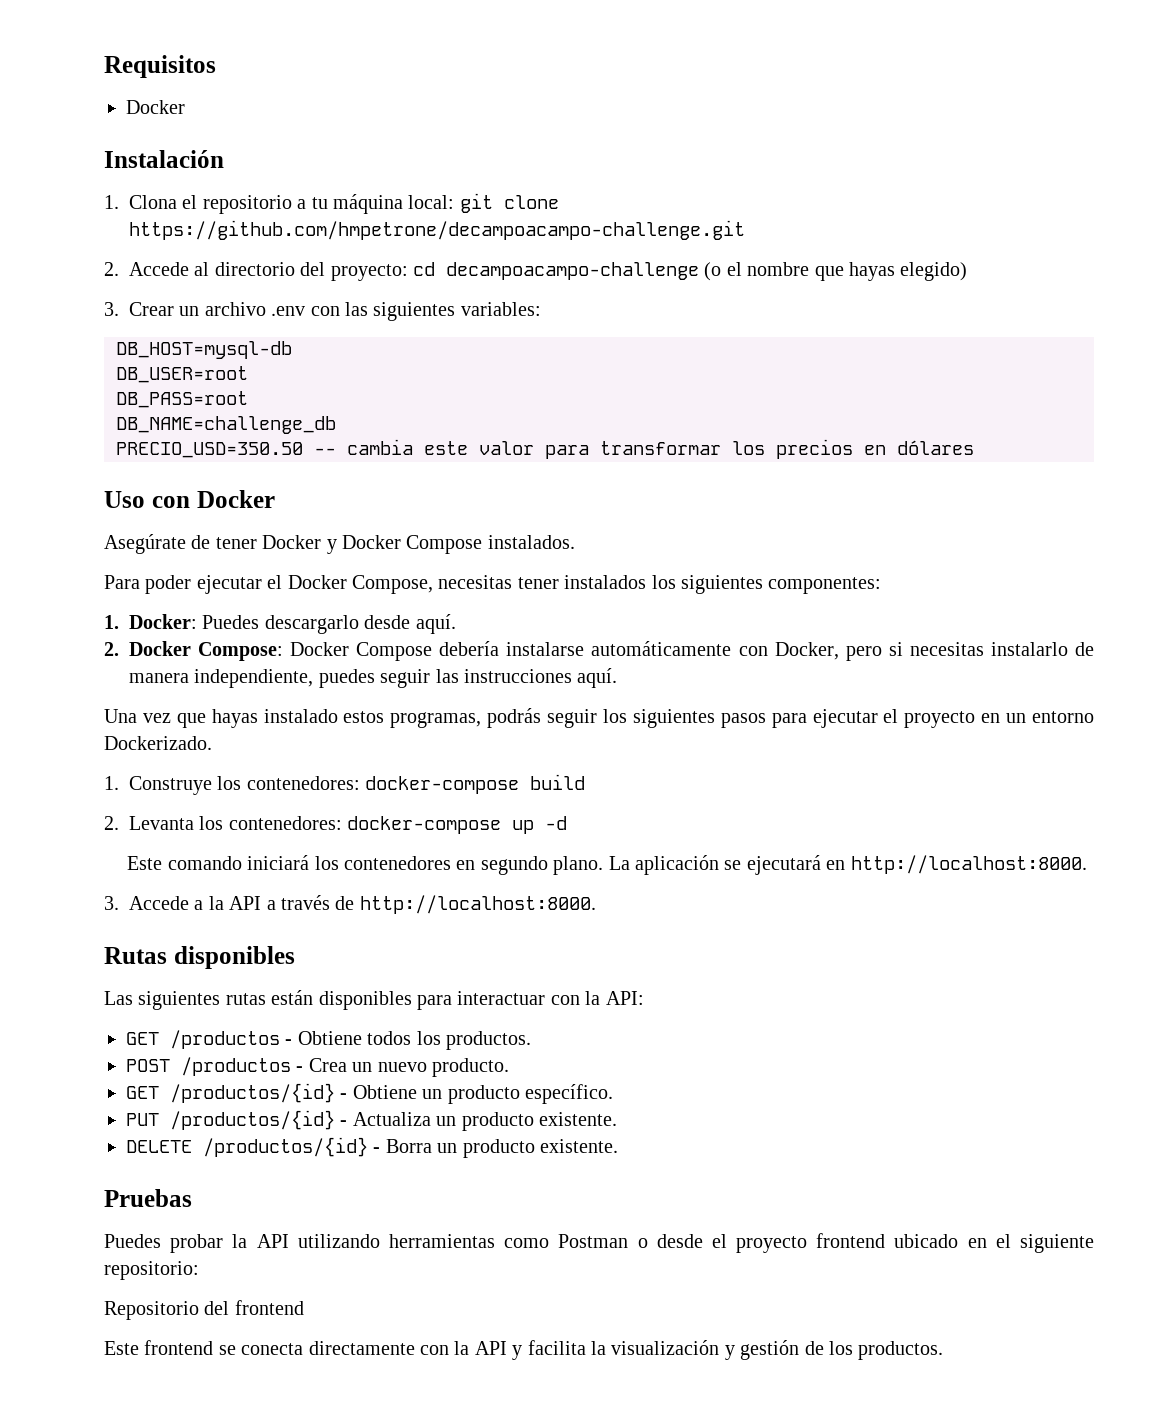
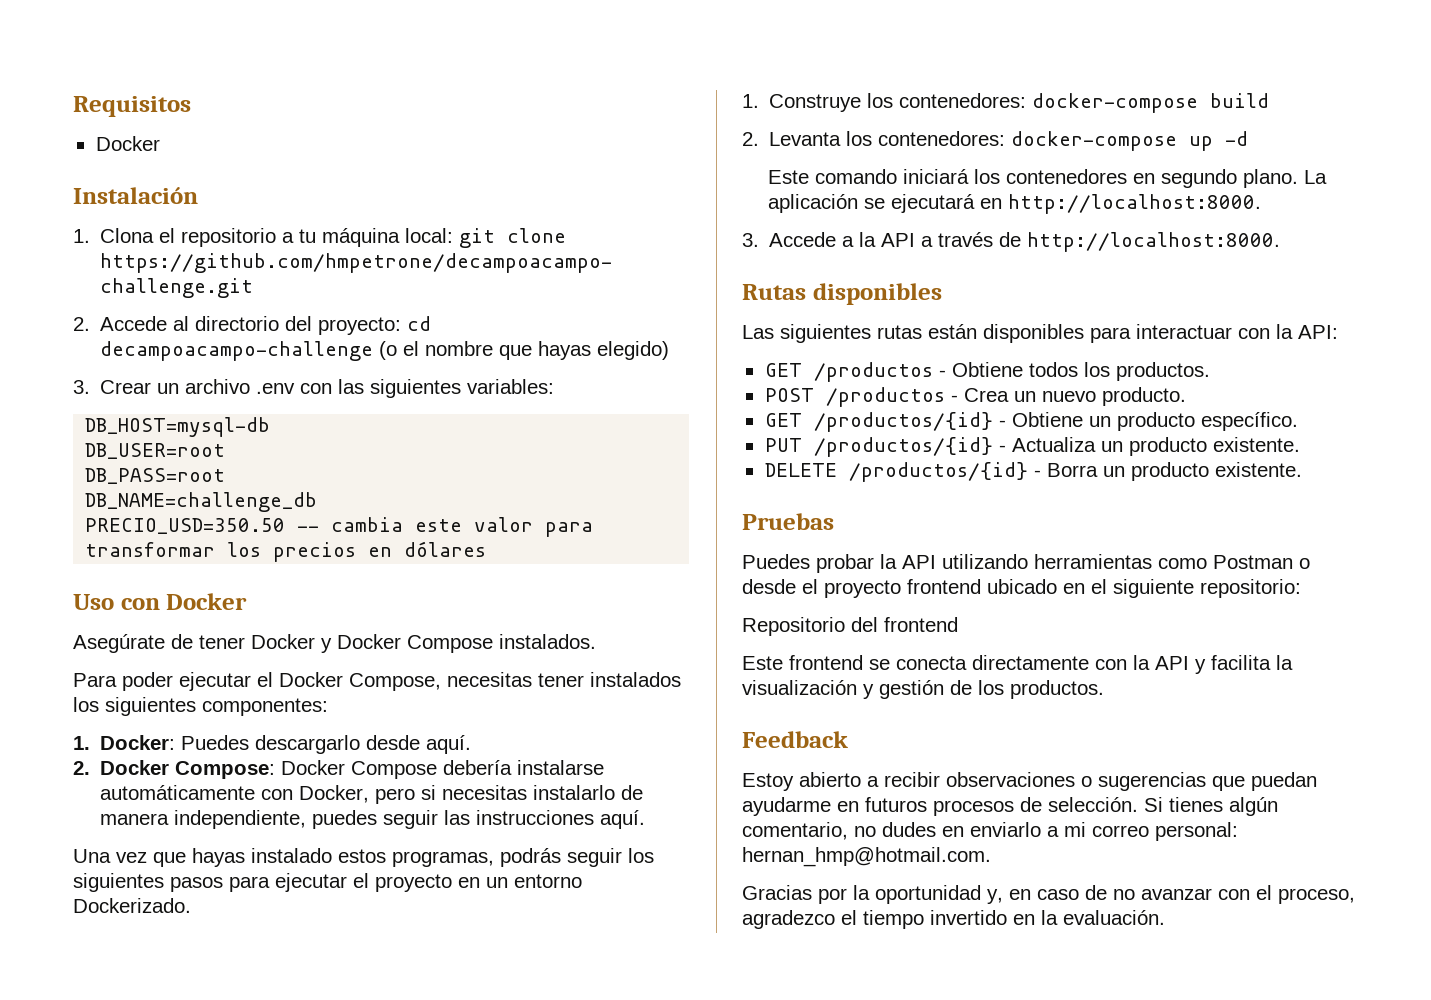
+ Feedback
+ Estoy abierto a recibir observaciones o sugerencias que puedan ayudarme en futuros procesos de selección. Si tienes algún comentario, no dudes en enviarlo a mi correo personal: hernan_hmp@hotmail.com.
+ Gracias por la oportunidad y, en caso de no avanzar con el proceso, agradezco el tiempo invertido en la evaluación.

